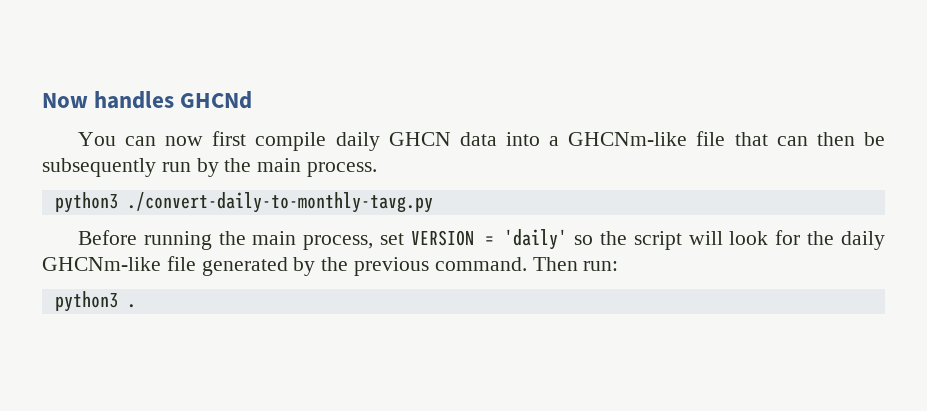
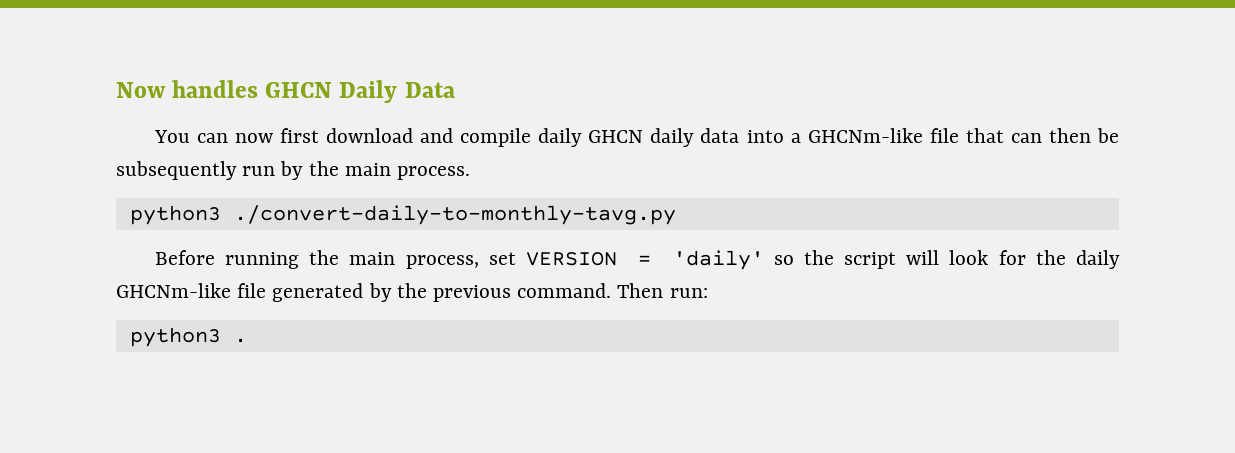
- Now handles GHCNd
+ Now handles GHCN Daily Data
- You can now first compile daily GHCN data into a GHCNm-like file that can then be subsequently run by the main process.
+ You can now first download and compile daily GHCN daily data into a GHCNm-like file that can then be subsequently run by the main process.

